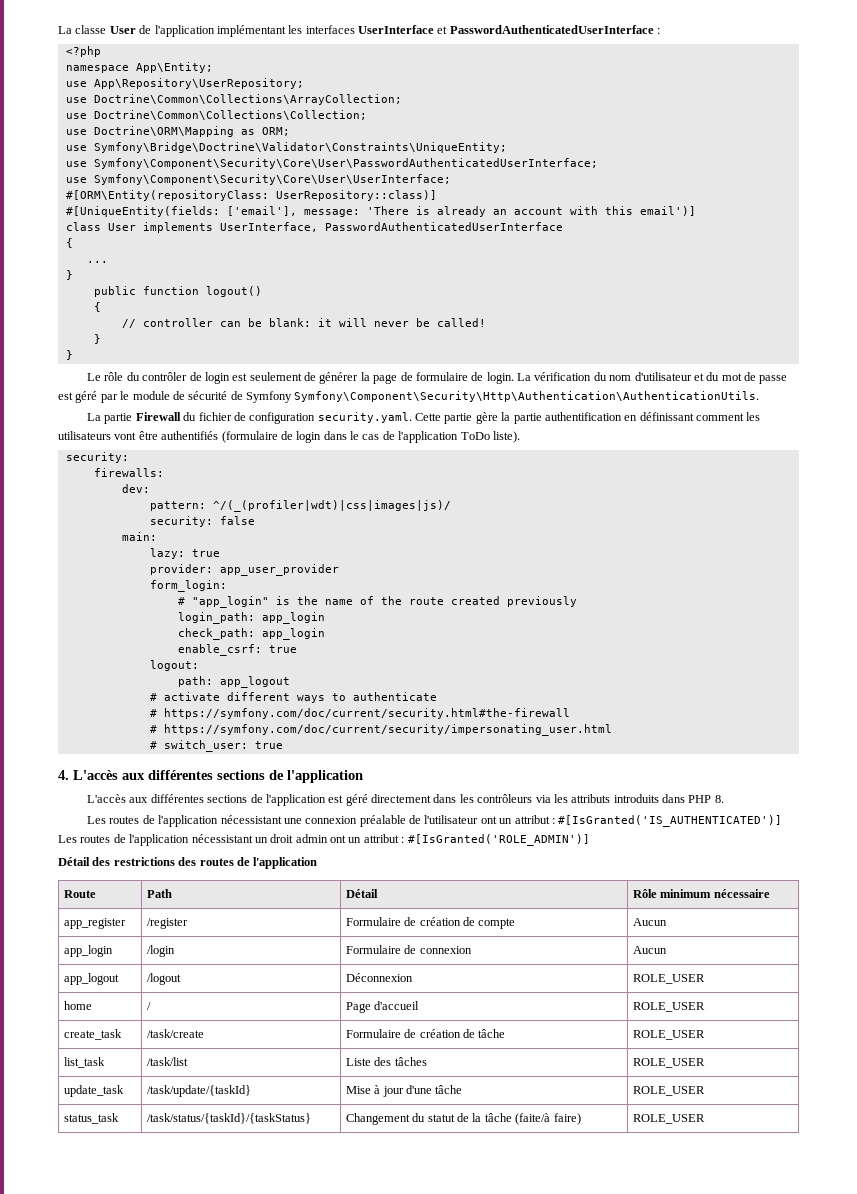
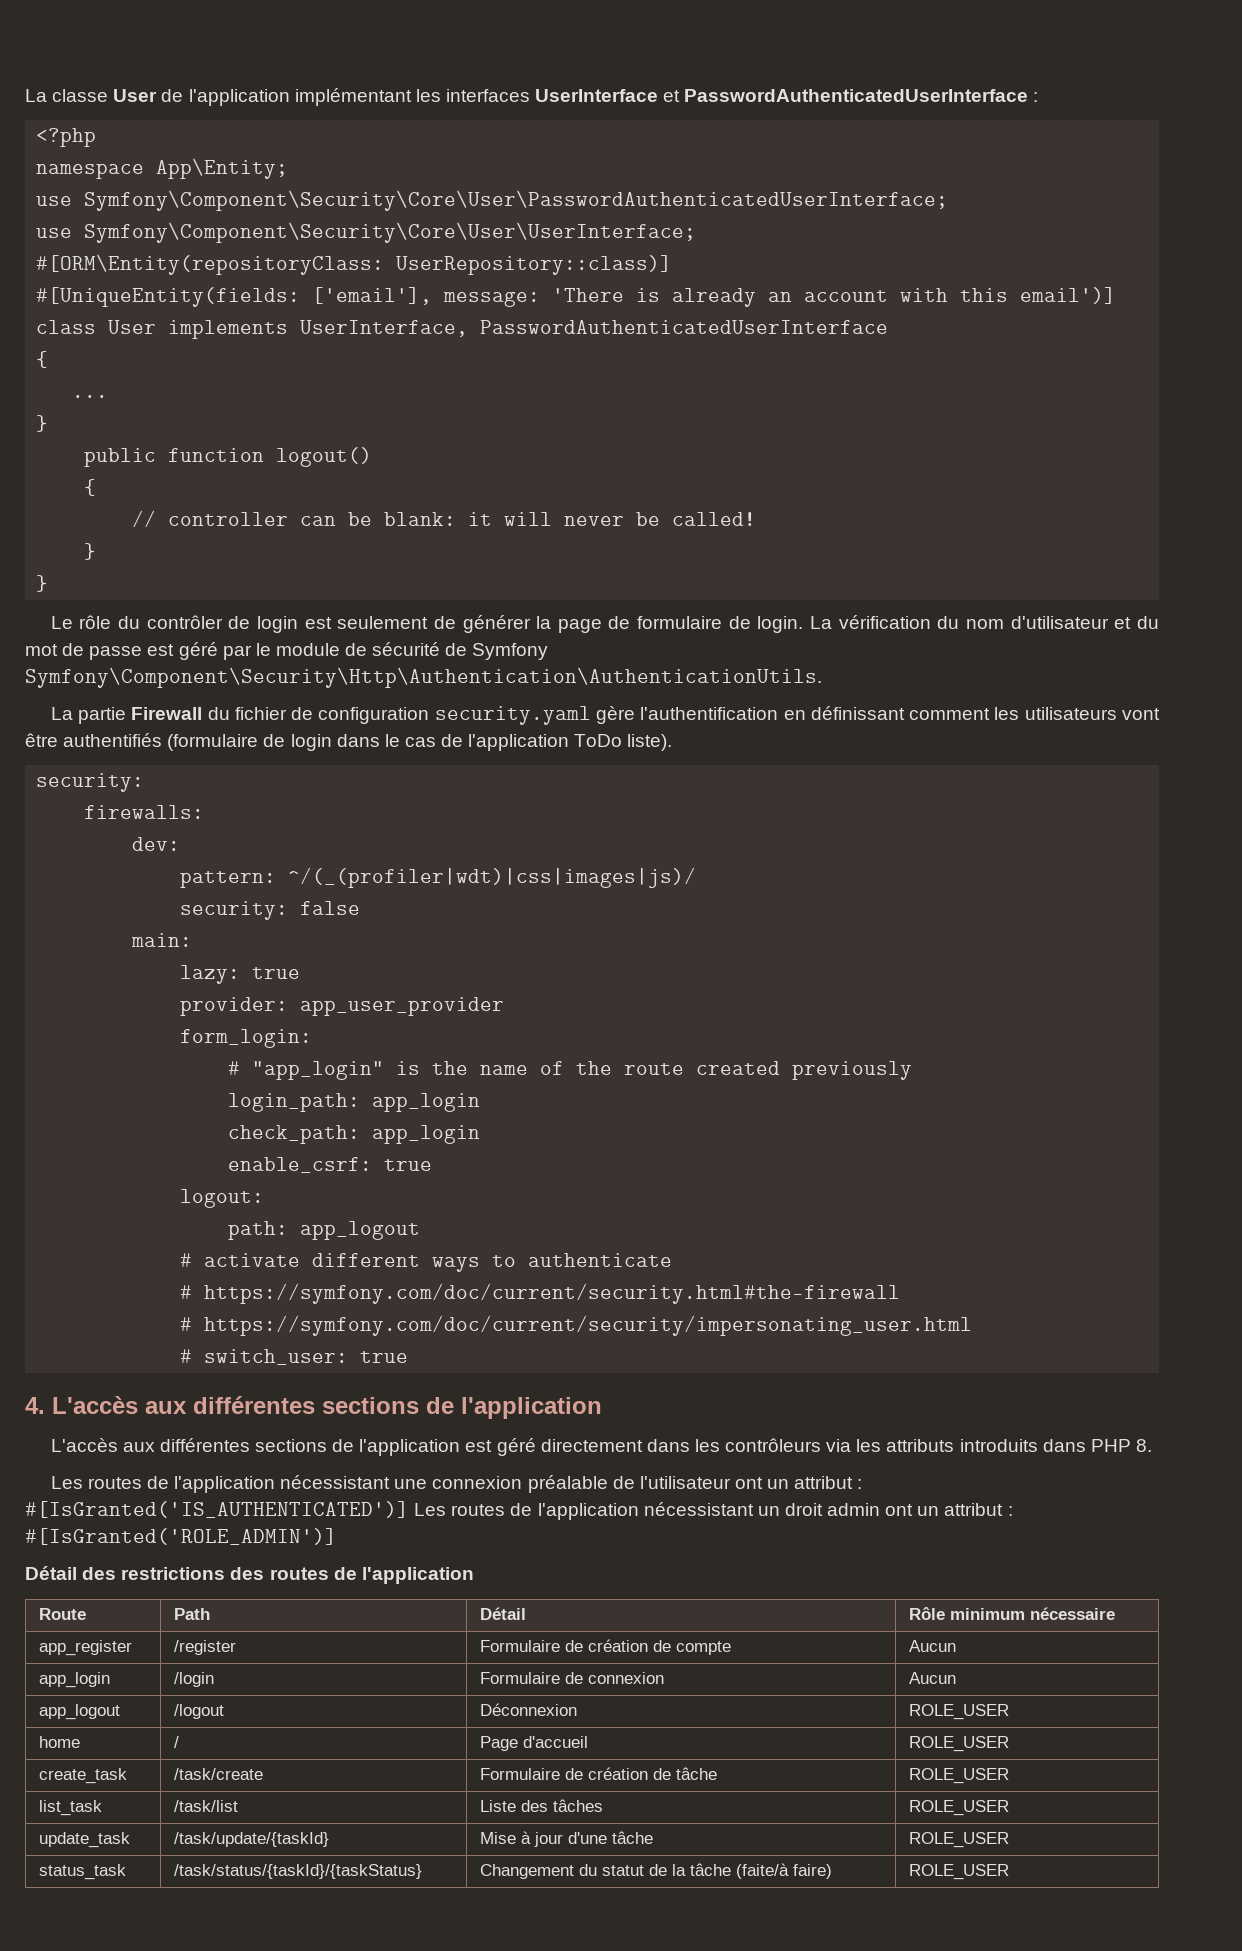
- use App\Repository\UserRepository;
- use Doctrine\Common\Collections\ArrayCollection;
- use Doctrine\Common\Collections\Collection;
- use Doctrine\ORM\Mapping as ORM;
- use Symfony\Bridge\Doctrine\Validator\Constraints\UniqueEntity;
- La partie Firewall du fichier de configuration security.yaml. Cette partie gère la partie authentification en définissant comment les utilisateurs vont être authentifiés (formulaire de login dans le cas de l'application ToDo liste).
+ La partie Firewall du fichier de configuration security.yaml gère l'authentification en définissant comment les utilisateurs vont être authentifiés (formulaire de login dans le cas de l'application ToDo liste).

